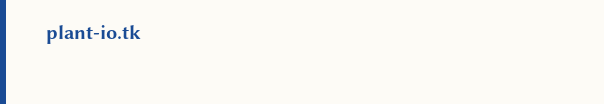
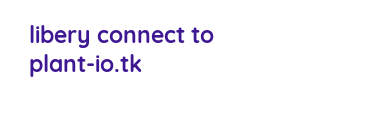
- plant-io.tk
+ libery connect to plant-io.tk

